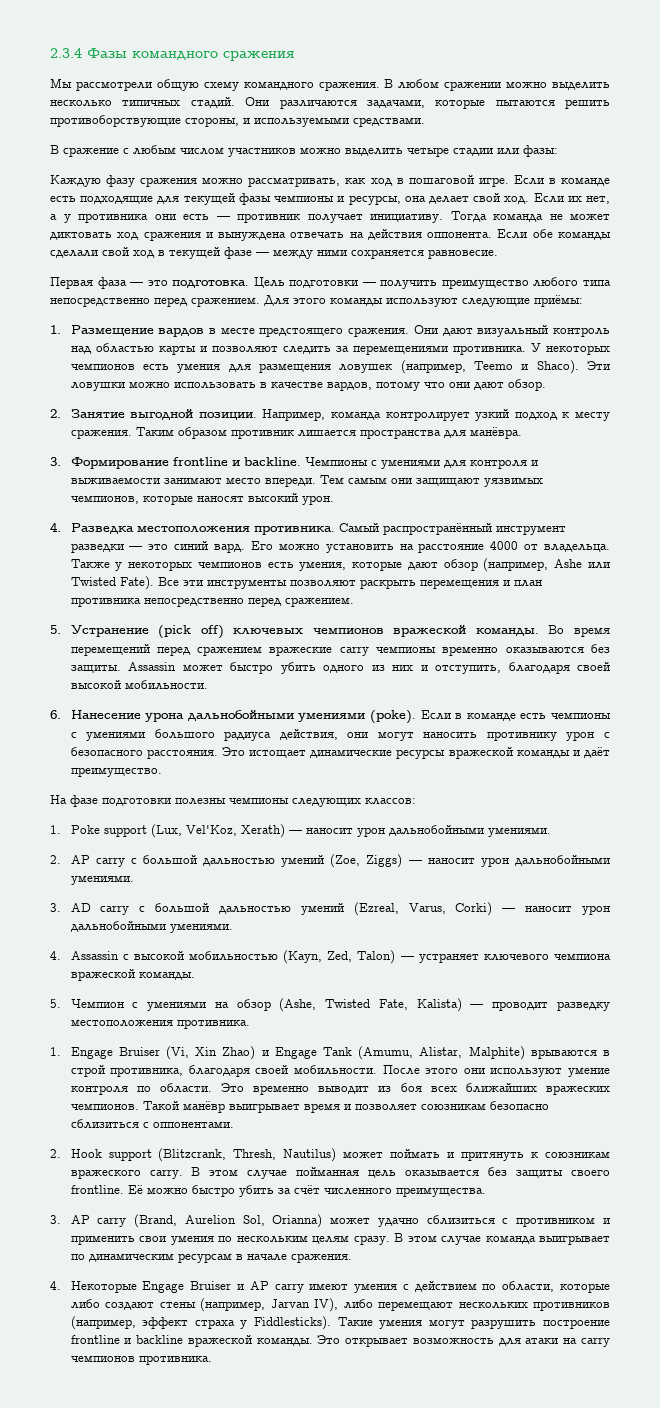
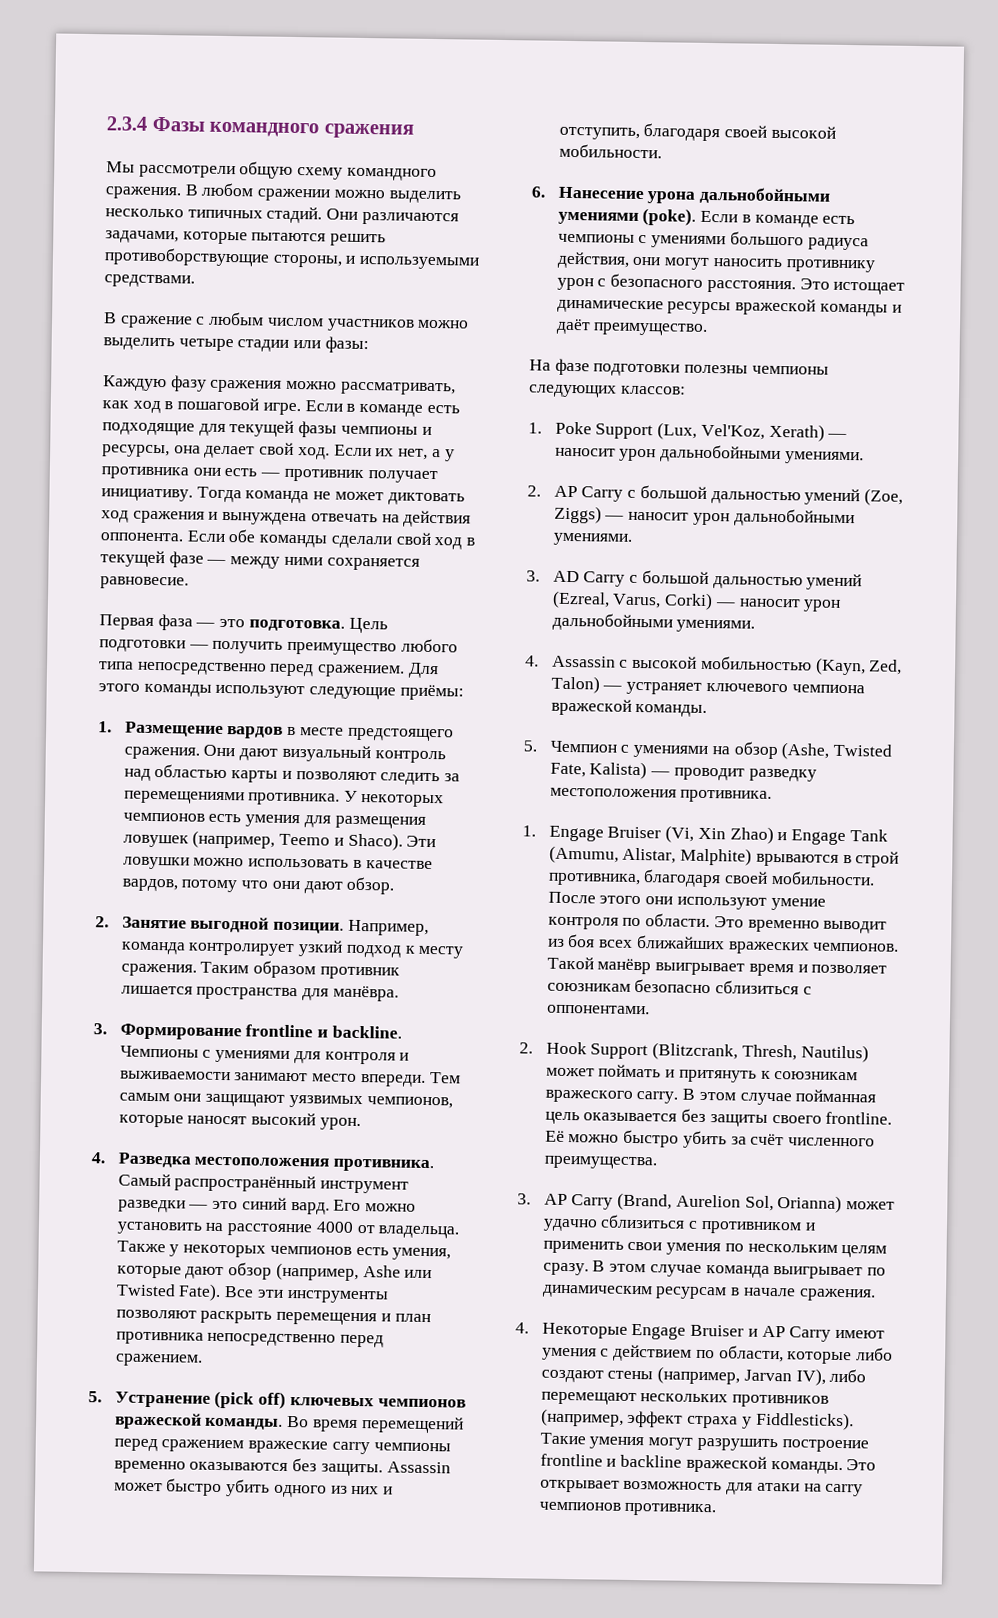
- 1. Poke support (Lux, Vel'Koz, Xerath) — наносит урон дальнобойными умениями.
+ 1. Poke Support (Lux, Vel'Koz, Xerath) — наносит урон дальнобойными умениями.
- 2. AP carry с большой дальностью умений (Zoe, Ziggs) — наносит урон дальнобойными умениями.
+ 2. AP Carry с большой дальностью умений (Zoe, Ziggs) — наносит урон дальнобойными умениями.
- 3. AD carry с большой дальностью умений (Ezreal, Varus, Corki) — наносит урон дальнобойными умениями.
+ 3. AD Carry с большой дальностью умений (Ezreal, Varus, Corki) — наносит урон дальнобойными умениями.
- 2. Hook support (Blitzcrank, Thresh, Nautilus) может поймать и притянуть к союзникам вражеского carry.
+ 2. Hook Support (Blitzcrank, Thresh, Nautilus) может поймать и притянуть к союзникам вражеского carry.
- 3. AP carry (Brand, Aurelion Sol, Orianna) может удачно сблизиться с противником и применить свои умения по нескольким целям сразу.
+ 3. AP Carry (Brand, Aurelion Sol, Orianna) может удачно сблизиться с противником и применить свои умения по нескольким целям сразу.
- 4. Некоторые Engage Bruiser и AP carry имеют умения с действием по области, которые либо создают стены (например, Jarvan IV), либо перемещают нескольких противников (например, эффект страха у Fiddlesticks).
+ 4. Некоторые Engage Bruiser и AP Carry имеют умения с действием по области, которые либо создают стены (например, Jarvan IV), либо перемещают нескольких противников (например, эффект страха у Fiddlesticks).

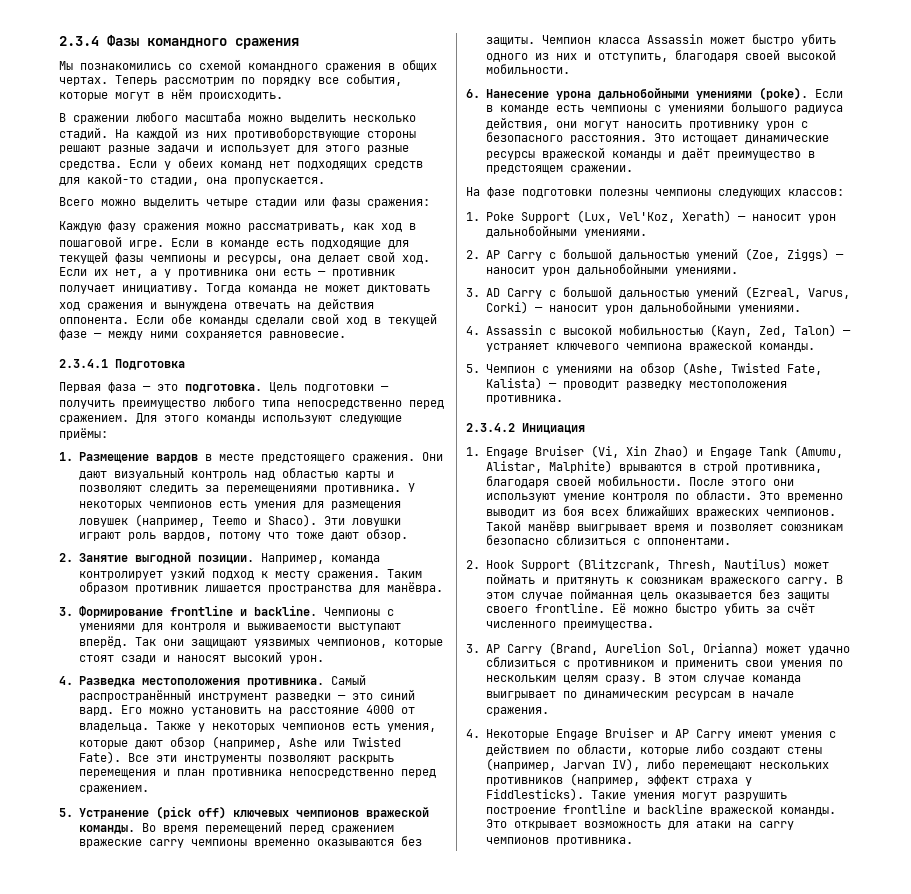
- Мы рассмотрели общую схему командного сражения. В любом сражении можно выделить несколько типичных стадий. Они различаются задачами, которые пытаются решить противоборствующие стороны, и используемыми средствами.
- В сражение с любым числом участников можно выделить четыре стадии или фазы:
+ Мы познакомились со схемой командного сражения в общих чертах. Теперь рассмотрим по порядку все события, которые могут в нём происходить.
+ В сражении любого масштаба можно выделить несколько стадий. На каждой из них противоборствующие стороны решают разные задачи и использует для этого разные средства. Если у обеих команд нет подходящих средств для какой-то стадии, она пропускается.
+ Всего можно выделить четыре стадии или фазы сражения:
+ 2.3.4.1 Подготовка
- Эти ловушки можно использовать в качестве вардов, потому что они дают обзор.
+ Эти ловушки играют роль вардов, потому что тоже дают обзор.
- Чемпионы с умениями для контроля и выживаемости занимают место впереди. Тем самым они защищают уязвимых чемпионов, которые наносят высокий урон.
+ Чемпионы с умениями для контроля и выживаемости выступают вперёд. Так они защищают уязвимых чемпионов, которые стоят сзади и наносят высокий урон.
- Assassin может быстро убить одного из них и отступить, благодаря своей высокой мобильности.
+ Чемпион класса Assassin может быстро убить одного из них и отступить, благодаря своей высокой мобильности.
- Это истощает динамические ресурсы вражеской команды и даёт преимущество.
+ Это истощает динамические ресурсы вражеской команды и даёт преимущество в предстоящем сражении.
+ 2.3.4.2 Инициация

